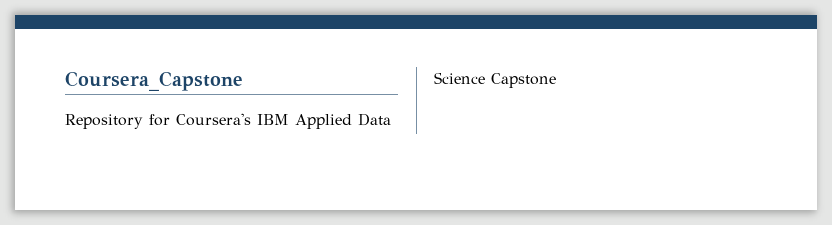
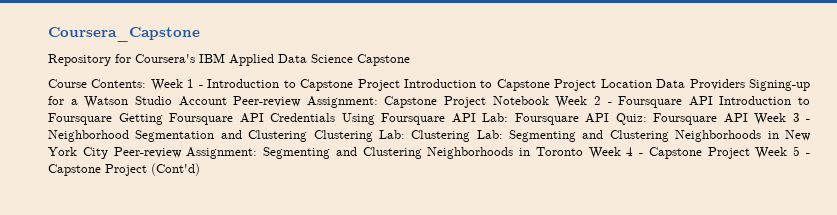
+ Course Contents: Week 1 - Introduction to Capstone Project Introduction to Capstone Project Location Data Providers Signing-up for a Watson Studio Account Peer-review Assignment: Capstone Project Notebook Week 2 - Foursquare API Introduction to Foursquare Getting Foursquare API Credentials Using Foursquare API Lab: Foursquare API Quiz: Foursquare API Week 3 - Neighborhood Segmentation and Clustering Clustering Lab: Clustering Lab: Segmenting and Clustering Neighborhoods in New York City Peer-review Assignment: Segmenting and Clustering Neighborhoods in Toronto Week 4 - Capstone Project Week 5 - Capstone Project (Cont'd)

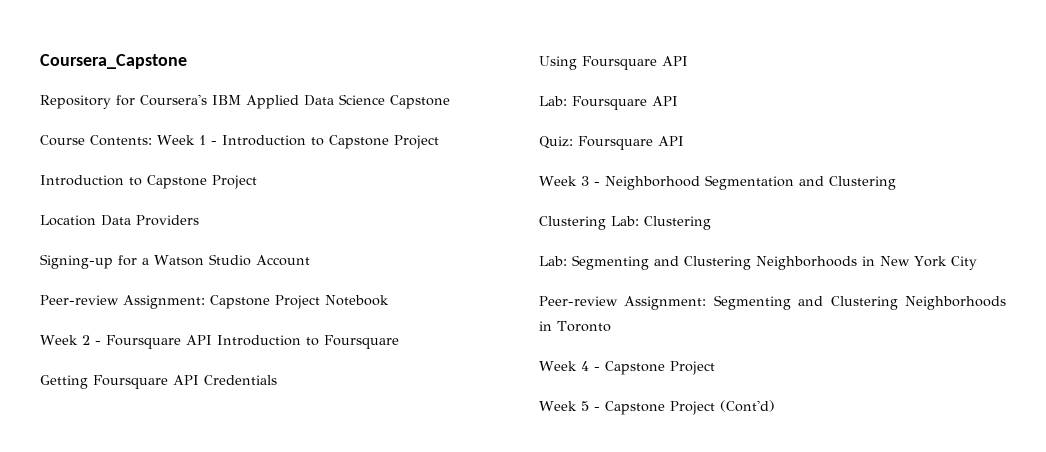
- Week 1 - Introduction to Capstone Project Introduction to Capstone Project Location Data Providers Signing-up for a Watson Studio Account Peer-review Assignment:
+ Week 1 - Introduction to Capstone Project
+ Introduction to Capstone Project
+ Location Data Providers
+ Signing-up for a Watson Studio Account
+ Peer-review Assignment:
- Capstone Project Notebook Week 2 - Foursquare API Introduction to Foursquare Getting Foursquare API Credentials Using Foursquare API Lab: Foursquare API Quiz: Foursquare API Week 3 - Neighborhood Segmentation and Clustering Clustering Lab: Clustering Lab:
+ Capstone Project Notebook
+ Week 2 - Foursquare API Introduction to Foursquare
+ Getting Foursquare API Credentials
+ Using Foursquare API
+ Lab: Foursquare API
+ Quiz: Foursquare API
+ Week 3 - Neighborhood Segmentation and Clustering
+ Clustering Lab: Clustering
+ Lab:
- Segmenting and Clustering Neighborhoods in New York City Peer-review Assignment:
+ Segmenting and Clustering Neighborhoods in New York City
+ Peer-review Assignment:
- Segmenting and Clustering Neighborhoods in Toronto Week 4 - Capstone Project Week 5 - Capstone Project (Cont'd)
+ Segmenting and Clustering Neighborhoods in Toronto
+ Week 4 - Capstone Project
+ Week 5 - Capstone Project (Cont'd)

